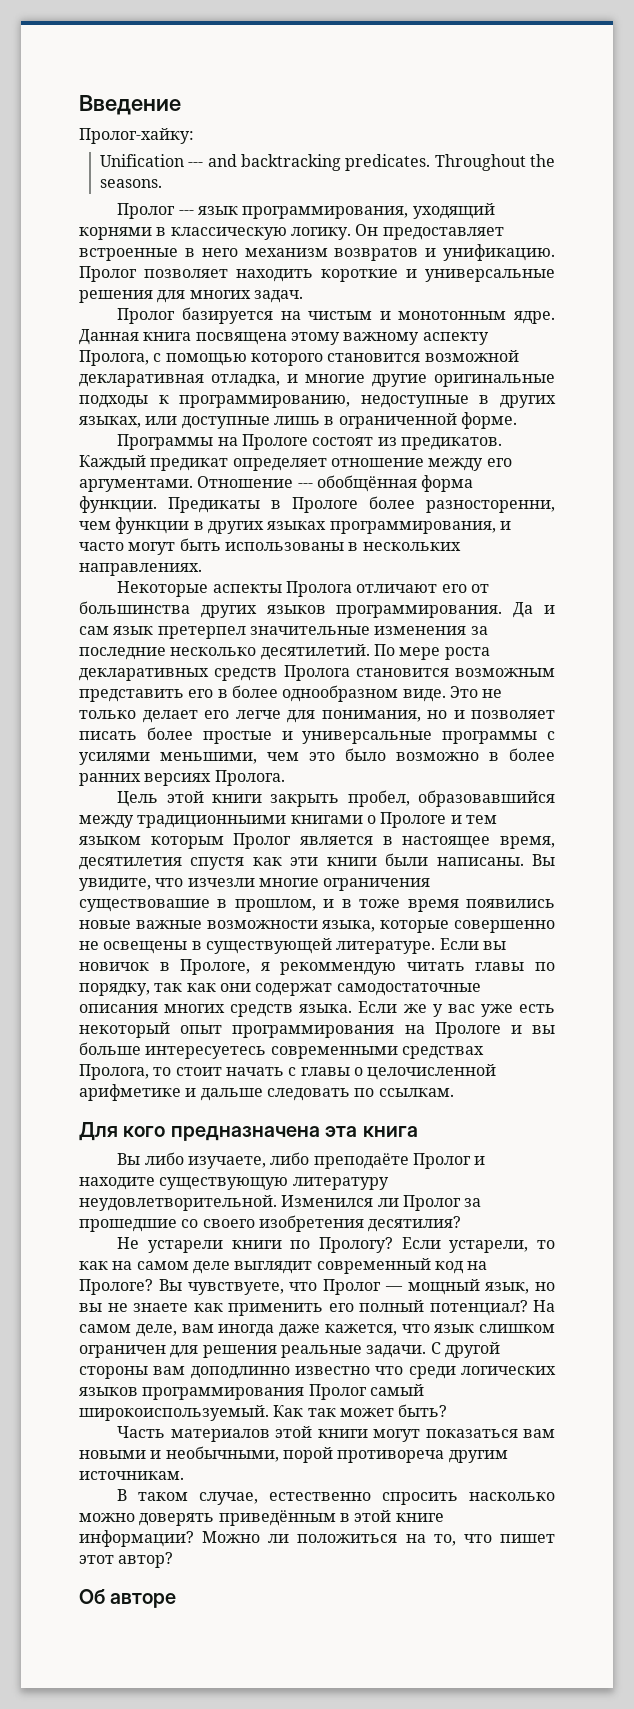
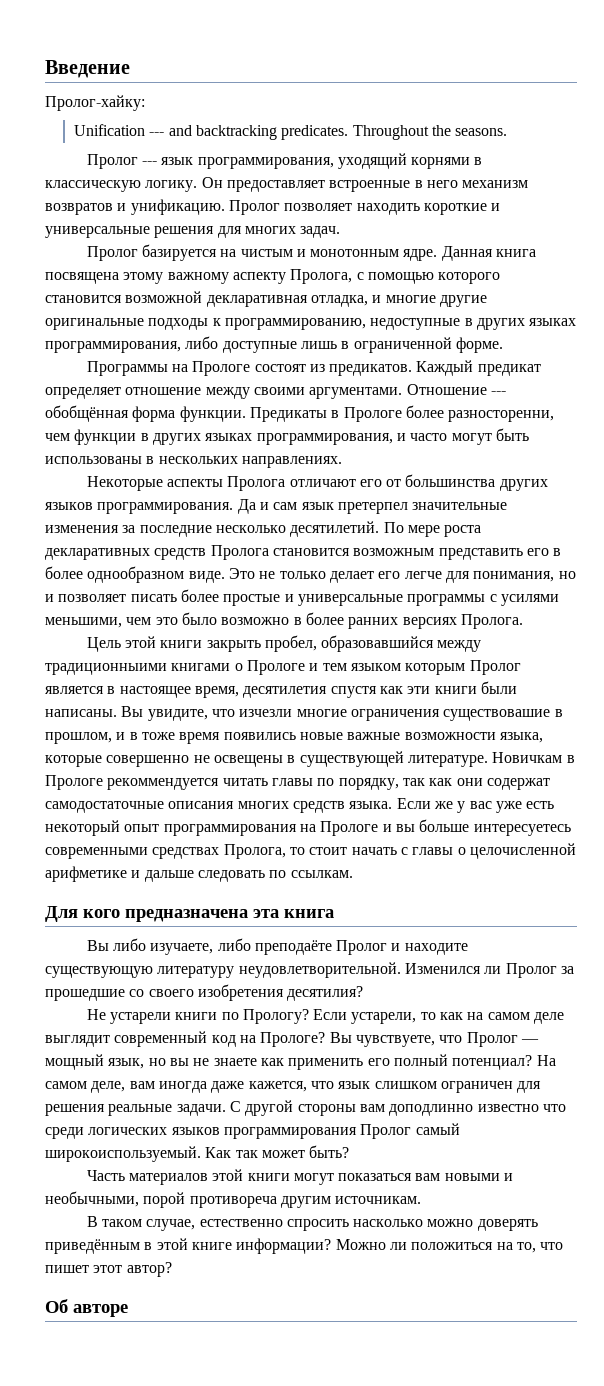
- Данная книга посвящена этому важному аспекту Пролога, с помощью которого становится возможной декларативная отладка, и многие другие оригинальные подходы к программированию, недоступные в других языках, или доступные лишь в ограниченной форме.
+ Данная книга посвящена этому важному аспекту Пролога, с помощью которого становится возможной декларативная отладка, и многие другие оригинальные подходы к программированию, недоступные в других языках программирования, либо доступные лишь в ограниченной форме.
- Каждый предикат определяет отношение между его аргументами.
+ Каждый предикат определяет отношение между своими аргументами.
- Если вы новичок в Прологе, я рекоммендую читать главы по порядку, так как они содержат самодостаточные описания многих средств языка.
+ Новичкам в Прологе рекоммендуется читать главы по порядку, так как они содержат самодостаточные описания многих средств языка.

